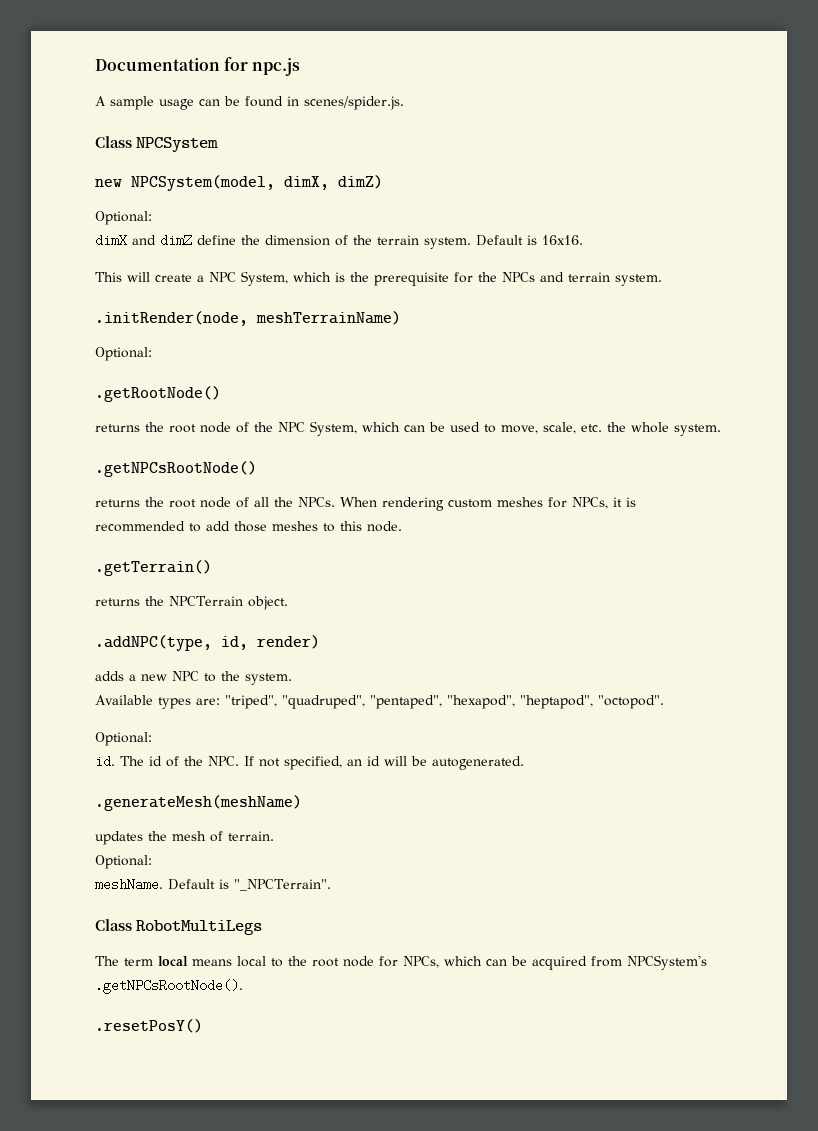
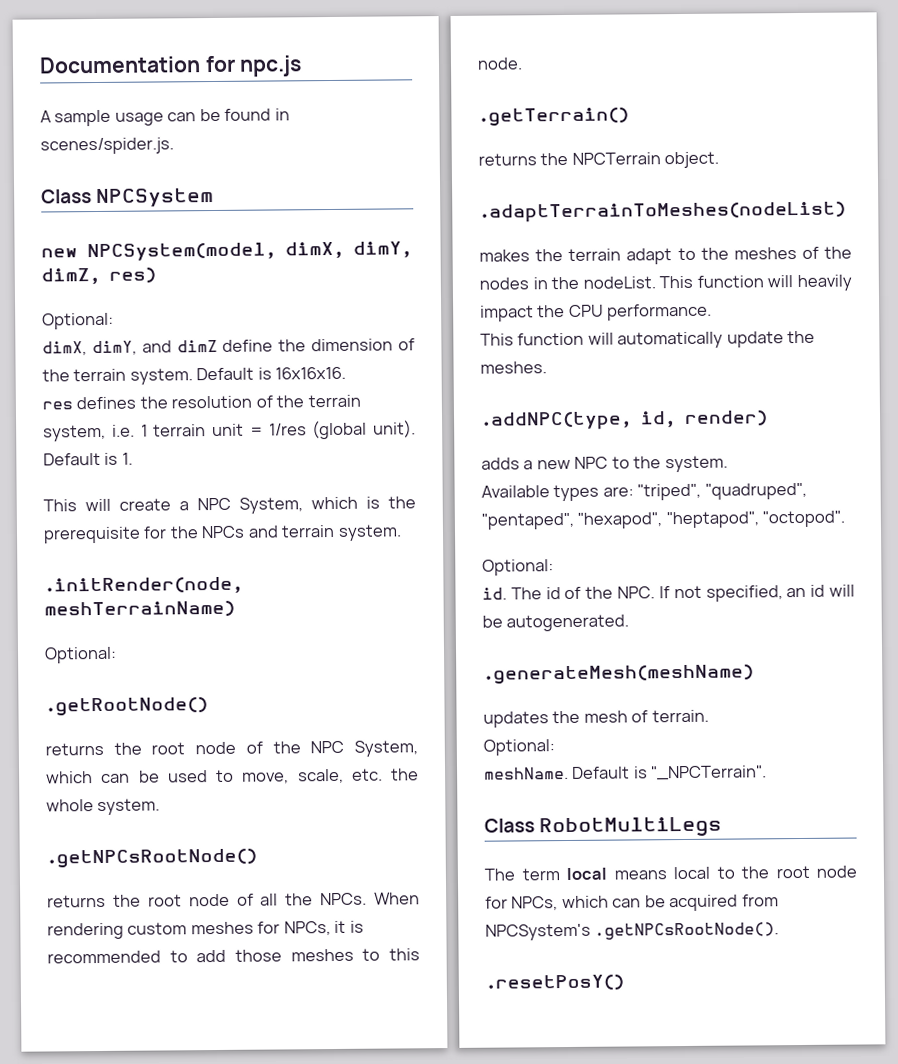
- new NPCSystem(model, dimX, dimZ)
+ new NPCSystem(model, dimX, dimY, dimZ, res)
  Optional:
- dimX and dimZ define the dimension of the terrain system.
+ dimX, dimY, and dimZ define the dimension of the terrain system.
- Default is 16x16.
+ Default is 16x16x16.
+ res defines the resolution of the terrain system, i.e. 1 terrain unit = 1/res (global unit). Default is 1.
+ .adaptTerrainToMeshes(nodeList)
+ makes the terrain adapt to the meshes of the nodes in the nodeList. This function will heavily impact the CPU performance.
+ This function will automatically update the meshes.

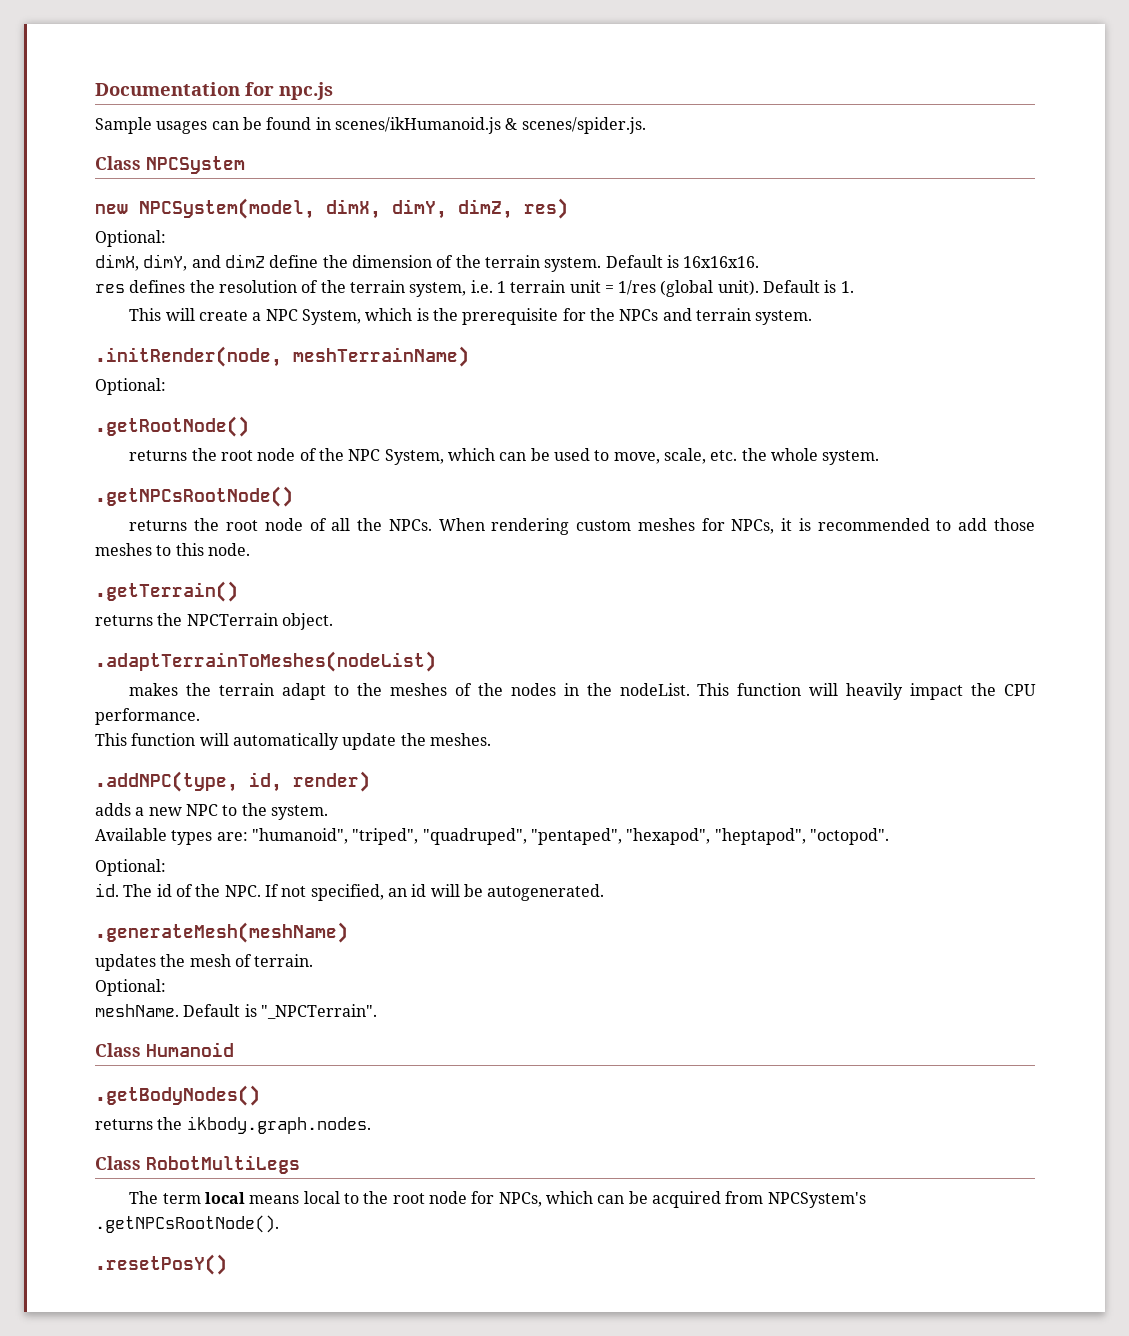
- A sample usage can be found in scenes/spider.js.
+ Sample usages can be found in scenes/ikHumanoid.js & scenes/spider.js.
- Available types are: "triped", "quadruped", "pentaped", "hexapod", "heptapod", "octopod".
+ Available types are: "humanoid", "triped", "quadruped", "pentaped", "hexapod", "heptapod", "octopod".
+ Class Humanoid
+ .getBodyNodes()
+ returns the ikbody.graph.nodes.

